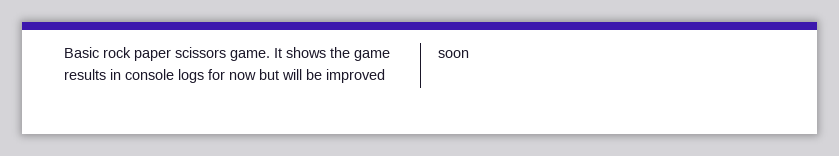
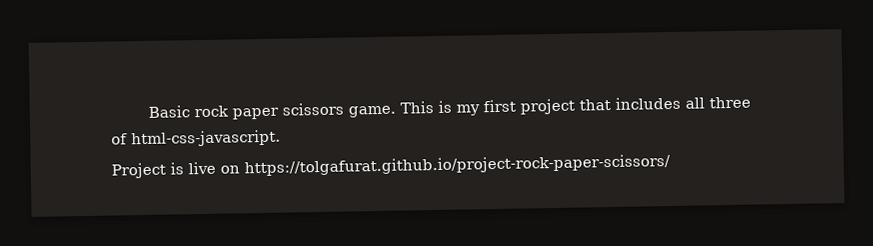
- It shows the game results in console logs for now but will be improved soon
+ This is my first project that includes all three of html-css-javascript.
+ Project is live on https://tolgafurat.github.io/project-rock-paper-scissors/

